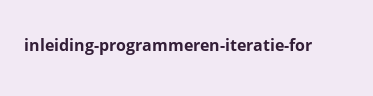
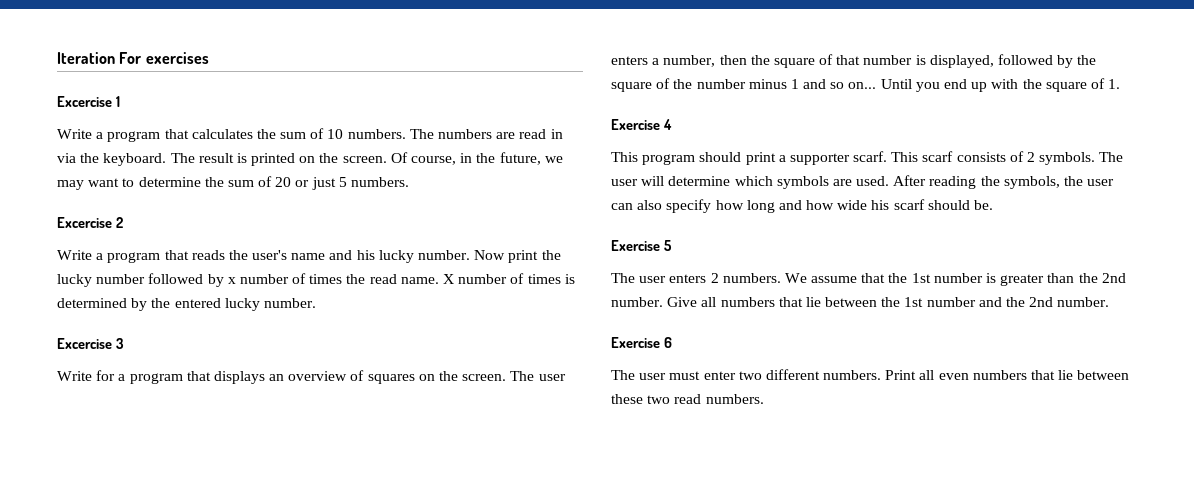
- inleiding-programmeren-iteratie-for
+ Iteration For exercises
+ Excercise 1
+ Write a program that calculates the sum of 10 numbers. The numbers are read in via the keyboard. The result is printed on the screen. Of course, in the future, we may want to determine the sum of 20 or just 5 numbers.
+ Excercise 2
+ Write a program that reads the user's name and his lucky number. Now print the lucky number followed by x number of times the read name. X number of times is determined by the entered lucky number.
+ Excercise 3
+ Write for a program that displays an overview of squares on the screen. The user enters a number, then the square of that number is displayed, followed by the square of the number minus 1 and so on... Until you end up with the square of 1.
+ Exercise 4
+ This program should print a supporter scarf. This scarf consists of 2 symbols. The user will determine which symbols are used. After reading the symbols, the user can also specify how long and how wide his scarf should be.
+ Exercise 5
+ The user enters 2 numbers. We assume that the 1st number is greater than the 2nd number. Give all numbers that lie between the 1st number and the 2nd number.
+ Exercise 6
+ The user must enter two different numbers. Print all even numbers that lie between these two read numbers.

